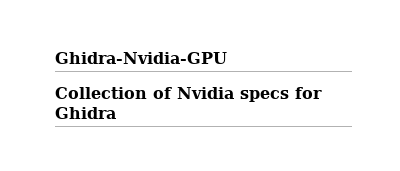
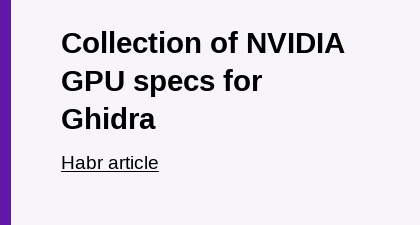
- Ghidra-Nvidia-GPU
- Collection of Nvidia specs for Ghidra
+ Collection of NVIDIA GPU specs for Ghidra
+ Habr article

